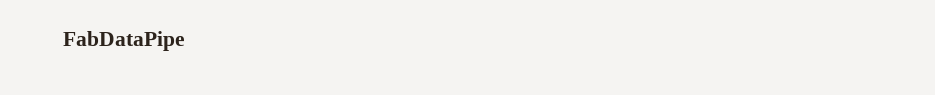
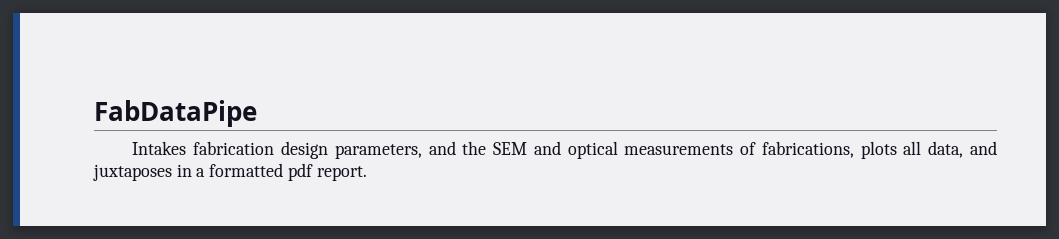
+ Intakes fabrication design parameters, and the SEM and optical measurements of fabrications, plots all data, and juxtaposes in a formatted pdf report.

